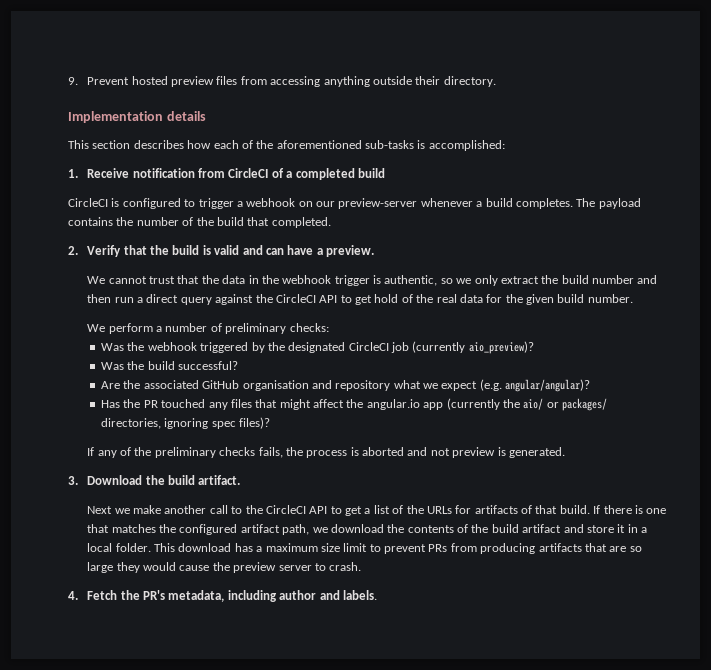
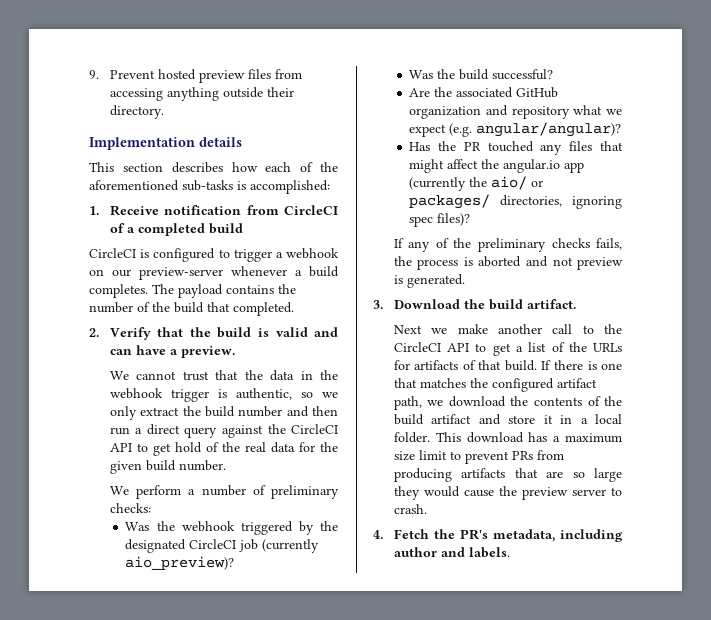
- Are the associated GitHub organisation and repository what we expect (e.g. angular/angular)?
+ Are the associated GitHub organization and repository what we expect (e.g. angular/angular)?

